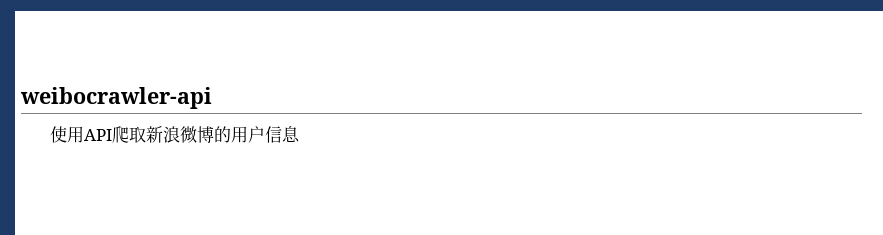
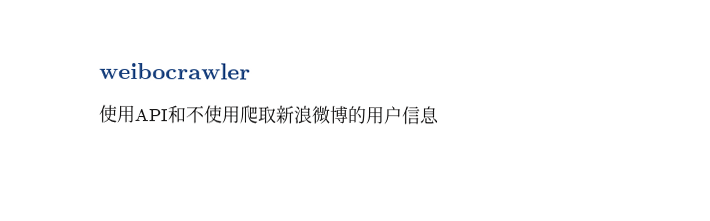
- weibocrawler-api
+ weibocrawler
- 使用API爬取新浪微博的用户信息
+ 使用API和不使用爬取新浪微博的用户信息

